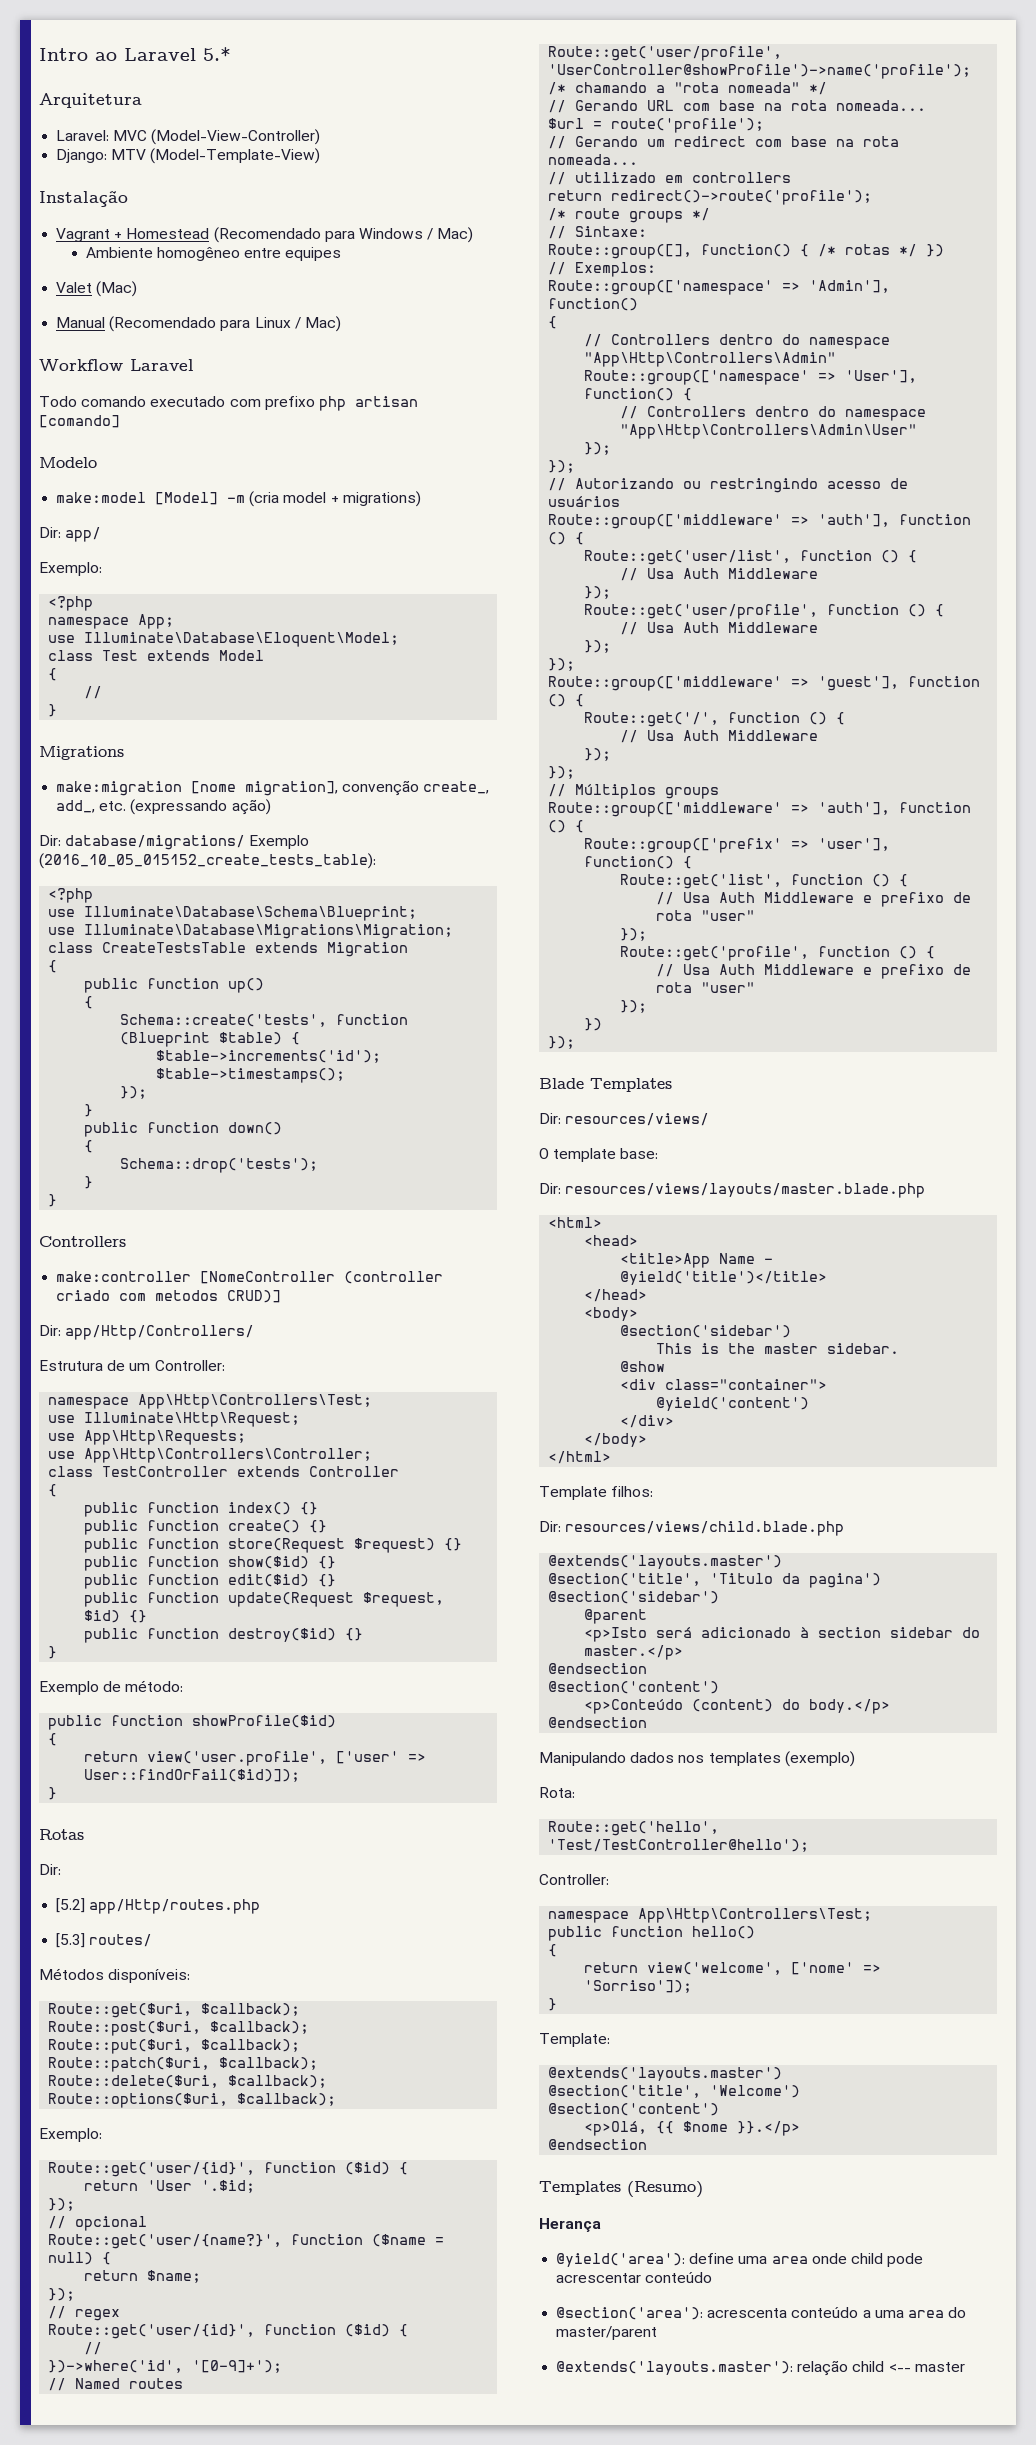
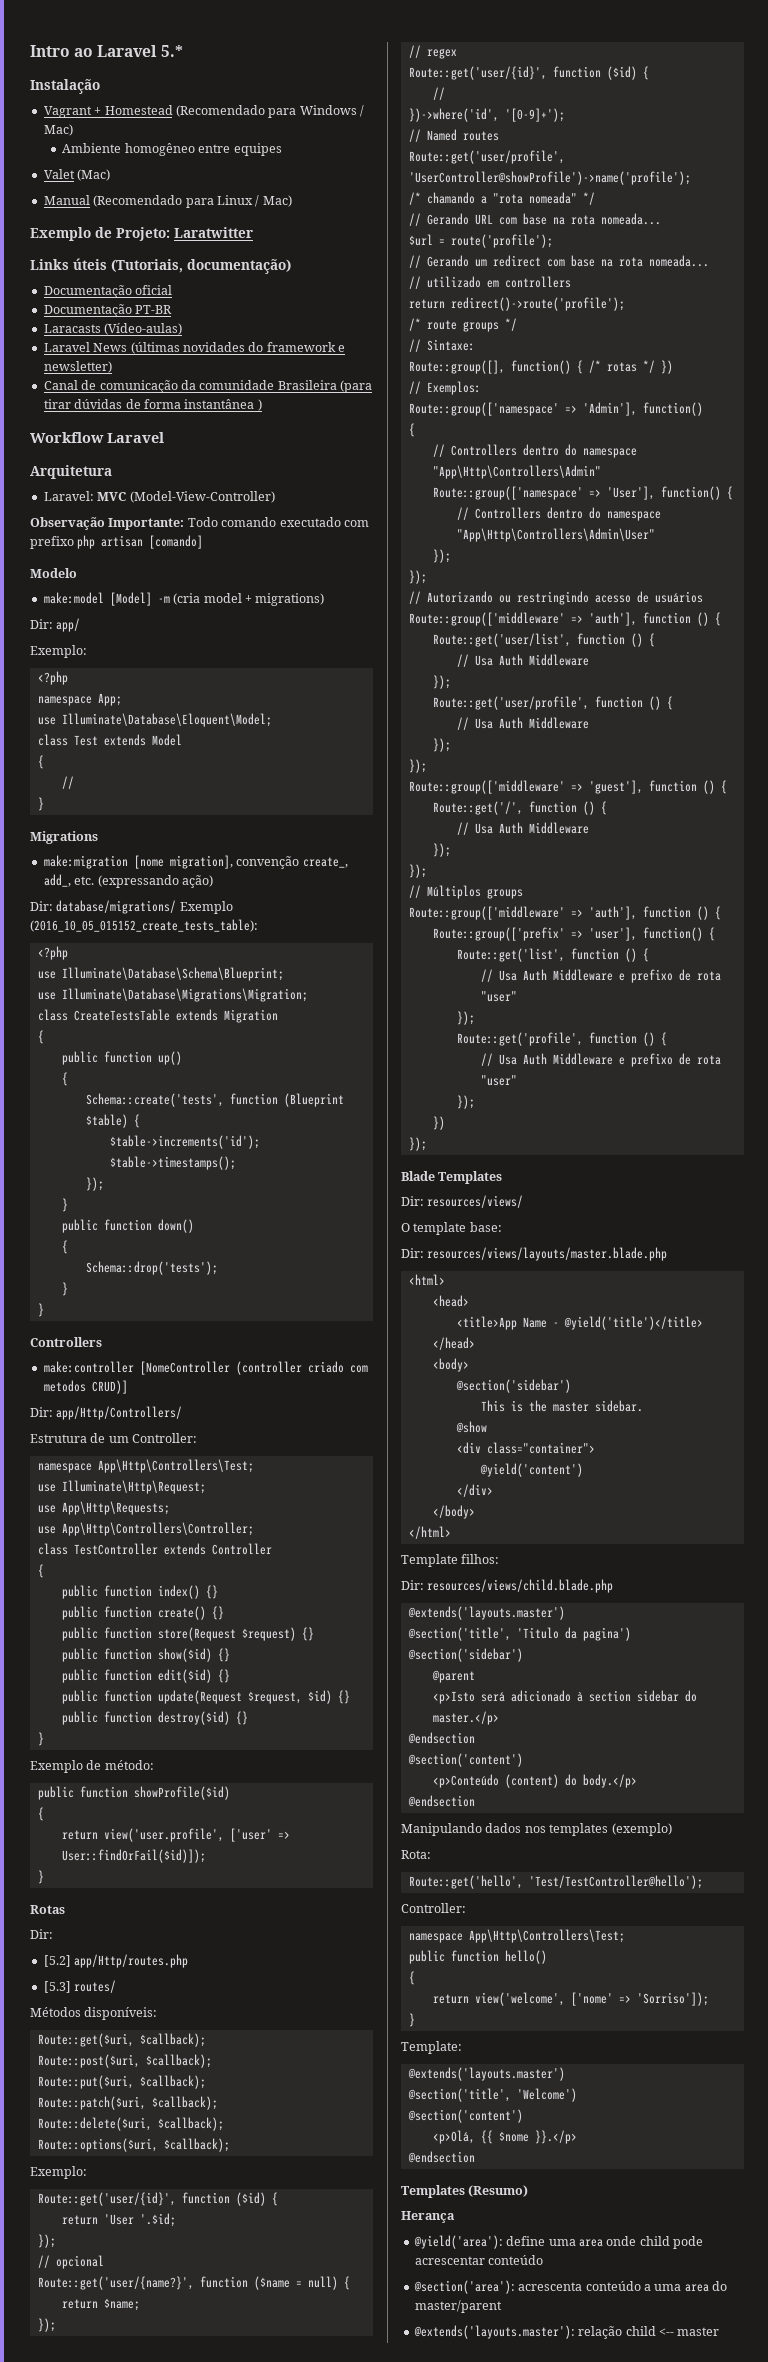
- Arquitetura
- Laravel: MVC (Model-View-Controller)
- Django: MTV (Model-Template-View)
+ Exemplo de Projeto: Laratwitter
+ Links úteis (Tutoriais, documentação)
+ Documentação oficial
+ Documentação PT-BR
+ Laracasts (Vídeo-aulas)
+ Laravel News (últimas novidades do framework e newsletter)
+ Canal de comunicação da comunidade Brasileira (para tirar dúvidas de forma instantânea )
  Workflow Laravel
- Todo comando executado com prefixo php artisan [comando]
+ Arquitetura
+ Laravel: MVC (Model-View-Controller)
+ Observação Importante: Todo comando executado com prefixo php artisan [comando]

